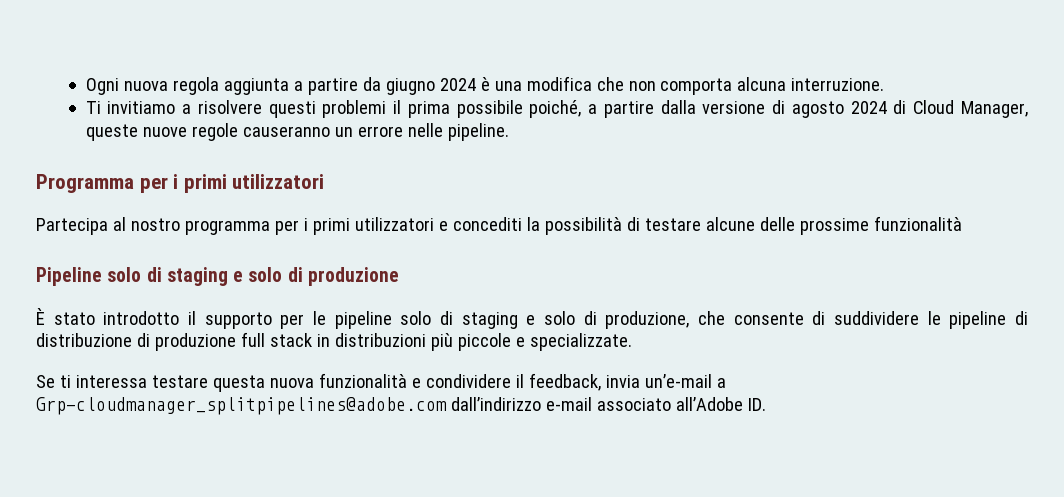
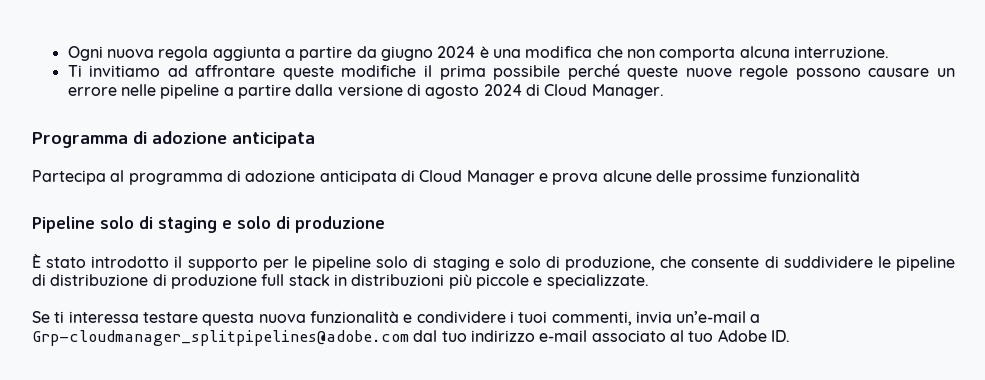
- Ti invitiamo a risolvere questi problemi il prima possibile poiché, a partire dalla versione di agosto 2024 di Cloud Manager, queste nuove regole causeranno un errore nelle pipeline.
- Programma per i primi utilizzatori
- Partecipa al nostro programma per i primi utilizzatori e concediti la possibilità di testare alcune delle prossime funzionalità
+ Ti invitiamo ad affrontare queste modifiche il prima possibile perché queste nuove regole possono causare un errore nelle pipeline a partire dalla versione di agosto 2024 di Cloud Manager.
+ Programma di adozione anticipata
+ Partecipa al programma di adozione anticipata di Cloud Manager e prova alcune delle prossime funzionalità
- Se ti interessa testare questa nuova funzionalità e condividere il feedback, invia un’e-mail a Grp-cloudmanager_splitpipelines@adobe.com dall’indirizzo e-mail associato all’Adobe ID.
+ Se ti interessa testare questa nuova funzionalità e condividere i tuoi commenti, invia un’e-mail a Grp-cloudmanager_splitpipelines@adobe.com dal tuo indirizzo e-mail associato al tuo Adobe ID.

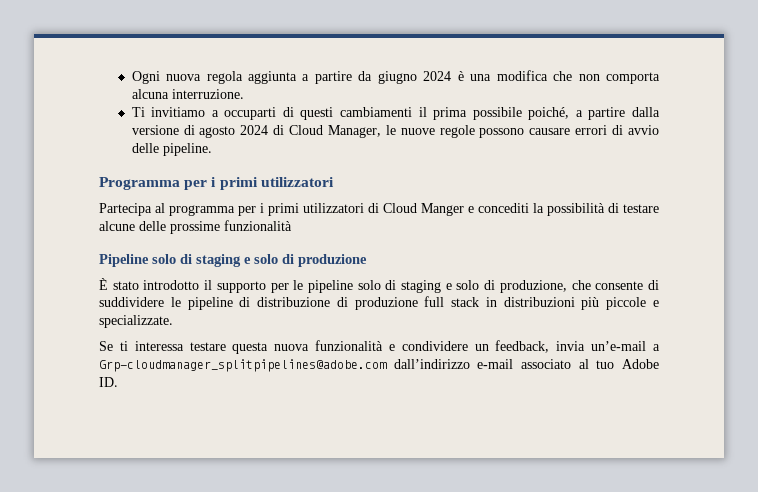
- Ti invitiamo ad affrontare queste modifiche il prima possibile perché queste nuove regole possono causare un errore nelle pipeline a partire dalla versione di agosto 2024 di Cloud Manager.
- Programma di adozione anticipata
- Partecipa al programma di adozione anticipata di Cloud Manager e prova alcune delle prossime funzionalità
+ Ti invitiamo a occuparti di questi cambiamenti il prima possibile poiché, a partire dalla versione di agosto 2024 di Cloud Manager, le nuove regole possono causare errori di avvio delle pipeline.
+ Programma per i primi utilizzatori
+ Partecipa al programma per i primi utilizzatori di Cloud Manger e concediti la possibilità di testare alcune delle prossime funzionalità
- Se ti interessa testare questa nuova funzionalità e condividere i tuoi commenti, invia un’e-mail a Grp-cloudmanager_splitpipelines@adobe.com dal tuo indirizzo e-mail associato al tuo Adobe ID.
+ Se ti interessa testare questa nuova funzionalità e condividere un feedback, invia un’e-mail a Grp-cloudmanager_splitpipelines@adobe.com dall’indirizzo e-mail associato al tuo Adobe ID.

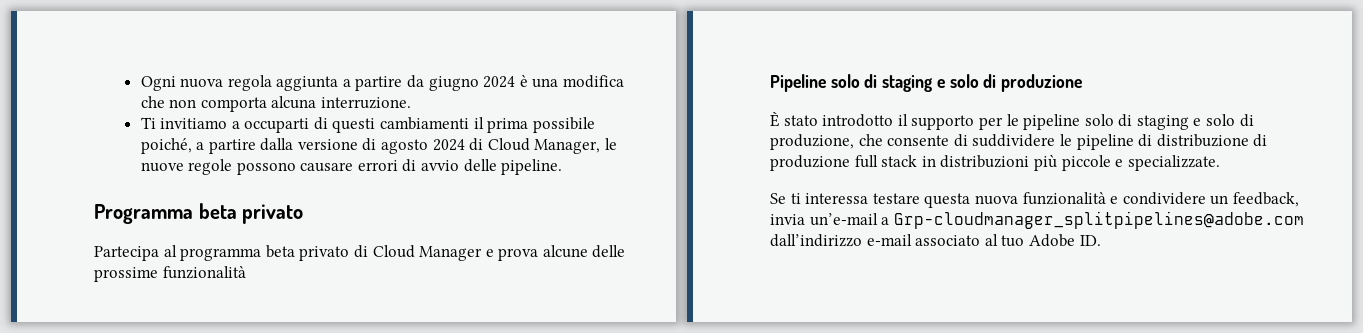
- Programma per i primi utilizzatori
+ Programma beta privato
- Partecipa al programma per i primi utilizzatori di Cloud Manger e concediti la possibilità di testare alcune delle prossime funzionalità
+ Partecipa al programma beta privato di Cloud Manager e prova alcune delle prossime funzionalità

